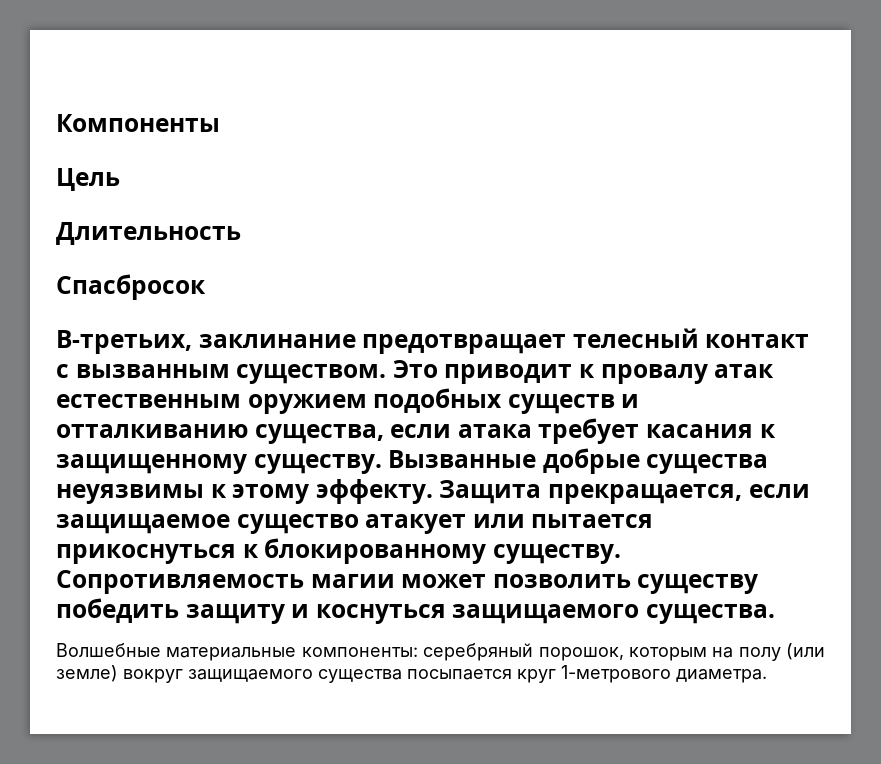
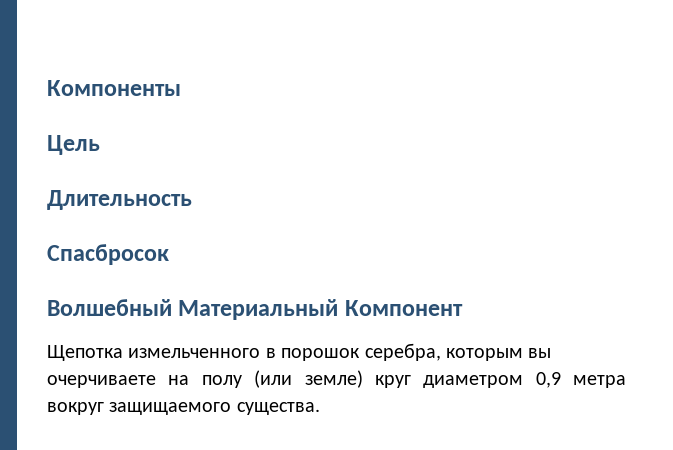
- В-третьих, заклинание предотвращает телесный контакт с вызванным существом. Это приводит к провалу атак естественным оружием подобных существ и отталкиванию существа, если атака требует касания к защищенному существу. Вызванные добрые существа неуязвимы к этому эффекту. Защита прекращается, если защищаемое существо атакует или пытается прикоснуться к блокированному существу. Сопротивляемость магии может позволить существу победить защиту и коснуться защищаемого существа.
- Волшебные материальные компоненты: серебряный порошок, которым на полу (или земле) вокруг защищаемого существа посыпается круг 1-метрового диаметра.
+ Волшебный Материальный Компонент
+ Щепотка измельченного в порошок серебра, которым вы очерчиваете на полу (или земле) круг диаметром 0,9 метра вокруг защищаемого существа.

